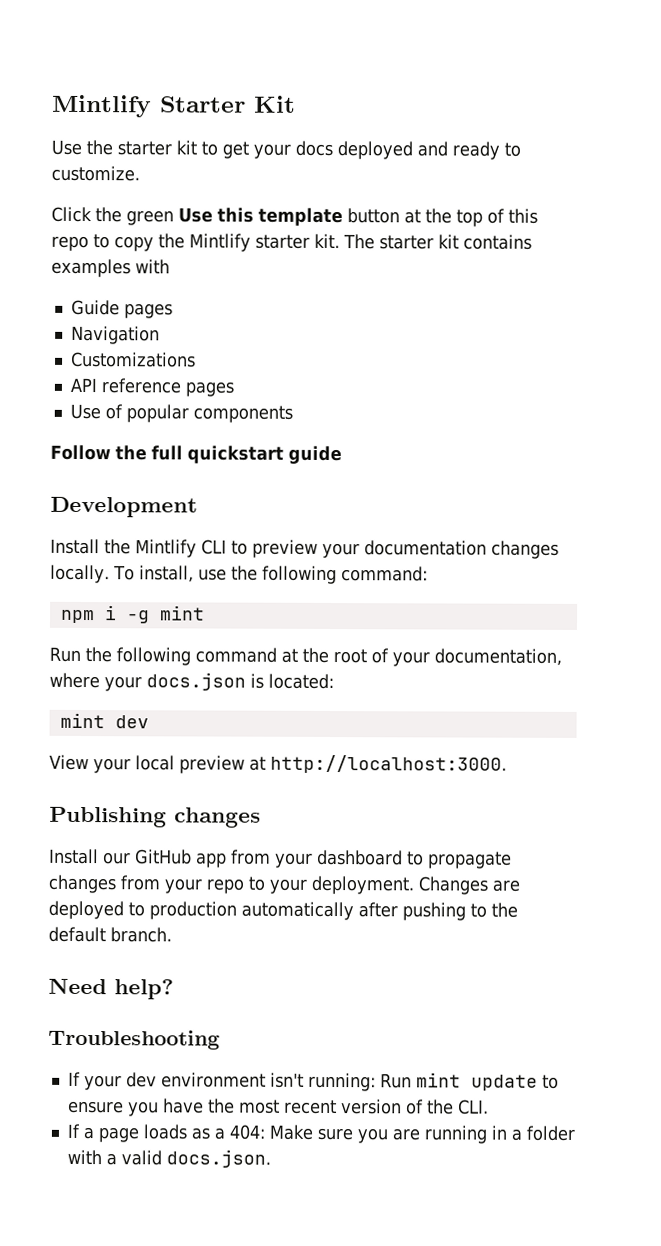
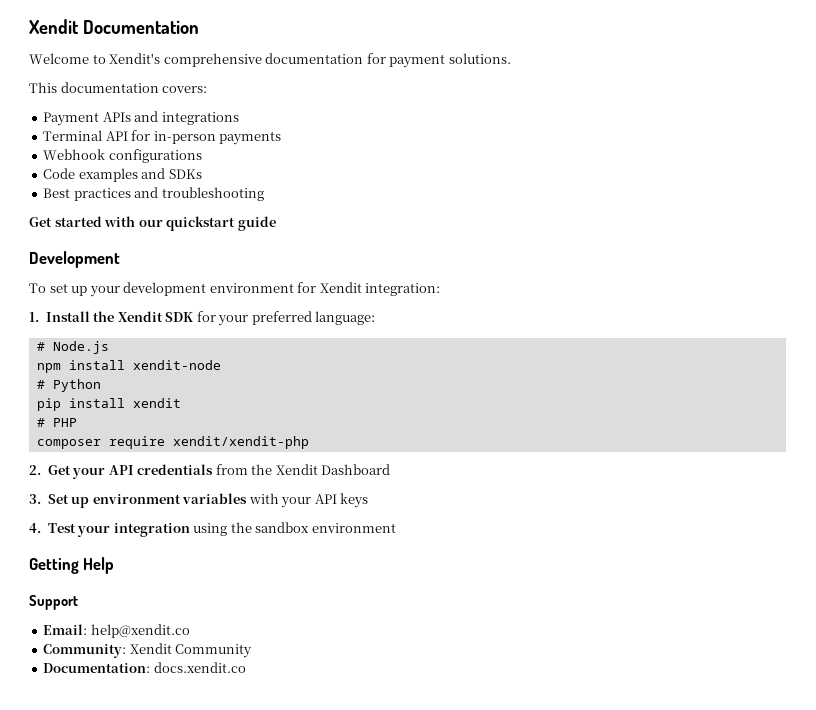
- Mintlify Starter Kit
- Use the starter kit to get your docs deployed and ready to customize.
- Click the green Use this template button at the top of this repo to copy the Mintlify starter kit. The starter kit contains examples with
- Guide pages
- Navigation
- Customizations
- API reference pages
- Use of popular components
- Follow the full quickstart guide
+ Xendit Documentation
+ Welcome to Xendit's comprehensive documentation for payment solutions.
+ This documentation covers:
+ Payment APIs and integrations
+ Terminal API for in-person payments
+ Webhook configurations
+ Code examples and SDKs
+ Best practices and troubleshooting
+ Get started with our quickstart guide
  Development
- Install the Mintlify CLI to preview your documentation changes locally. To install, use the following command:
- npm i -g mint
- Run the following command at the root of your documentation, where your docs.json is located:
- mint dev
- View your local preview at http://localhost:3000.
- Publishing changes
- Install our GitHub app from your dashboard to propagate changes from your repo to your deployment. Changes are deployed to production automatically after pushing to the default branch.
- Need help?
- Troubleshooting
- If your dev environment isn't running: Run mint update to ensure you have the most recent version of the CLI.
- If a page loads as a 404: Make sure you are running in a folder with a valid docs.json.
+ To set up your development environment for Xendit integration:
+ 1. Install the Xendit SDK for your preferred language:
+ # Node.js
+ npm install xendit-node
+ # Python
+ pip install xendit
+ # PHP
+ composer require xendit/xendit-php
+ 2. Get your API credentials from the Xendit Dashboard
+ 3. Set up environment variables with your API keys
+ 4. Test your integration using the sandbox environment
+ Getting Help
+ Support
+ Email: help@xendit.co
+ Community: Xendit Community
+ Documentation: docs.xendit.co

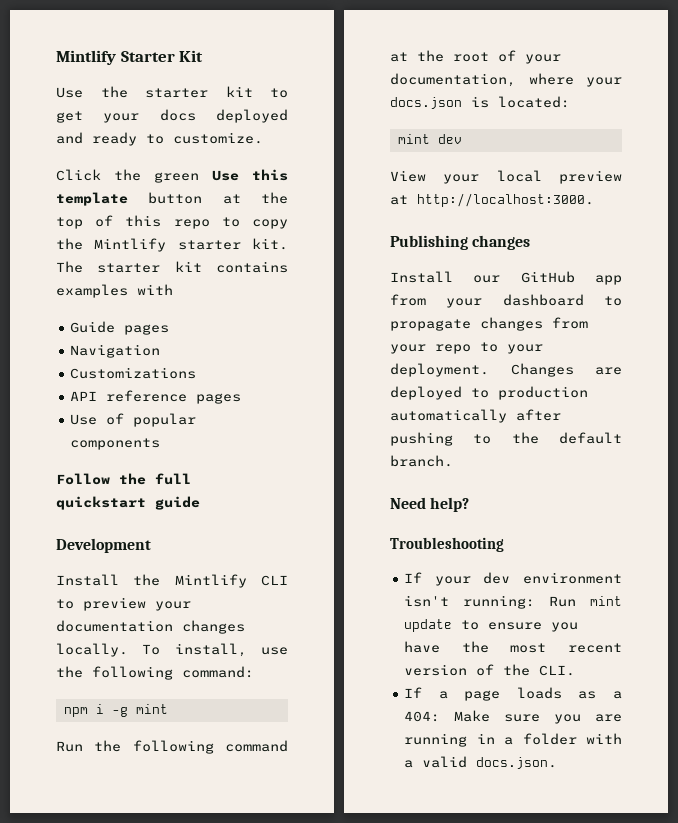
- Xendit Documentation
- Welcome to Xendit's comprehensive documentation for payment solutions.
- This documentation covers:
- Payment APIs and integrations
- Terminal API for in-person payments
- Webhook configurations
- Code examples and SDKs
- Best practices and troubleshooting
- Get started with our quickstart guide
+ Mintlify Starter Kit
+ Use the starter kit to get your docs deployed and ready to customize.
+ Click the green Use this template button at the top of this repo to copy the Mintlify starter kit. The starter kit contains examples with
+ Guide pages
+ Navigation
+ Customizations
+ API reference pages
+ Use of popular components
+ Follow the full quickstart guide
  Development
- To set up your development environment for Xendit integration:
- 1. Install the Xendit SDK for your preferred language:
- # Node.js
- npm install xendit-node
- # Python
- pip install xendit
- # PHP
- composer require xendit/xendit-php
- 2. Get your API credentials from the Xendit Dashboard
- 3. Set up environment variables with your API keys
- 4. Test your integration using the sandbox environment
- Getting Help
- Support
- Email: help@xendit.co
- Community: Xendit Community
- Documentation: docs.xendit.co
+ Install the Mintlify CLI to preview your documentation changes locally. To install, use the following command:
+ npm i -g mint
+ Run the following command at the root of your documentation, where your docs.json is located:
+ mint dev
+ View your local preview at http://localhost:3000.
+ Publishing changes
+ Install our GitHub app from your dashboard to propagate changes from your repo to your deployment. Changes are deployed to production automatically after pushing to the default branch.
+ Need help?
+ Troubleshooting
+ If your dev environment isn't running: Run mint update to ensure you have the most recent version of the CLI.
+ If a page loads as a 404: Make sure you are running in a folder with a valid docs.json.

